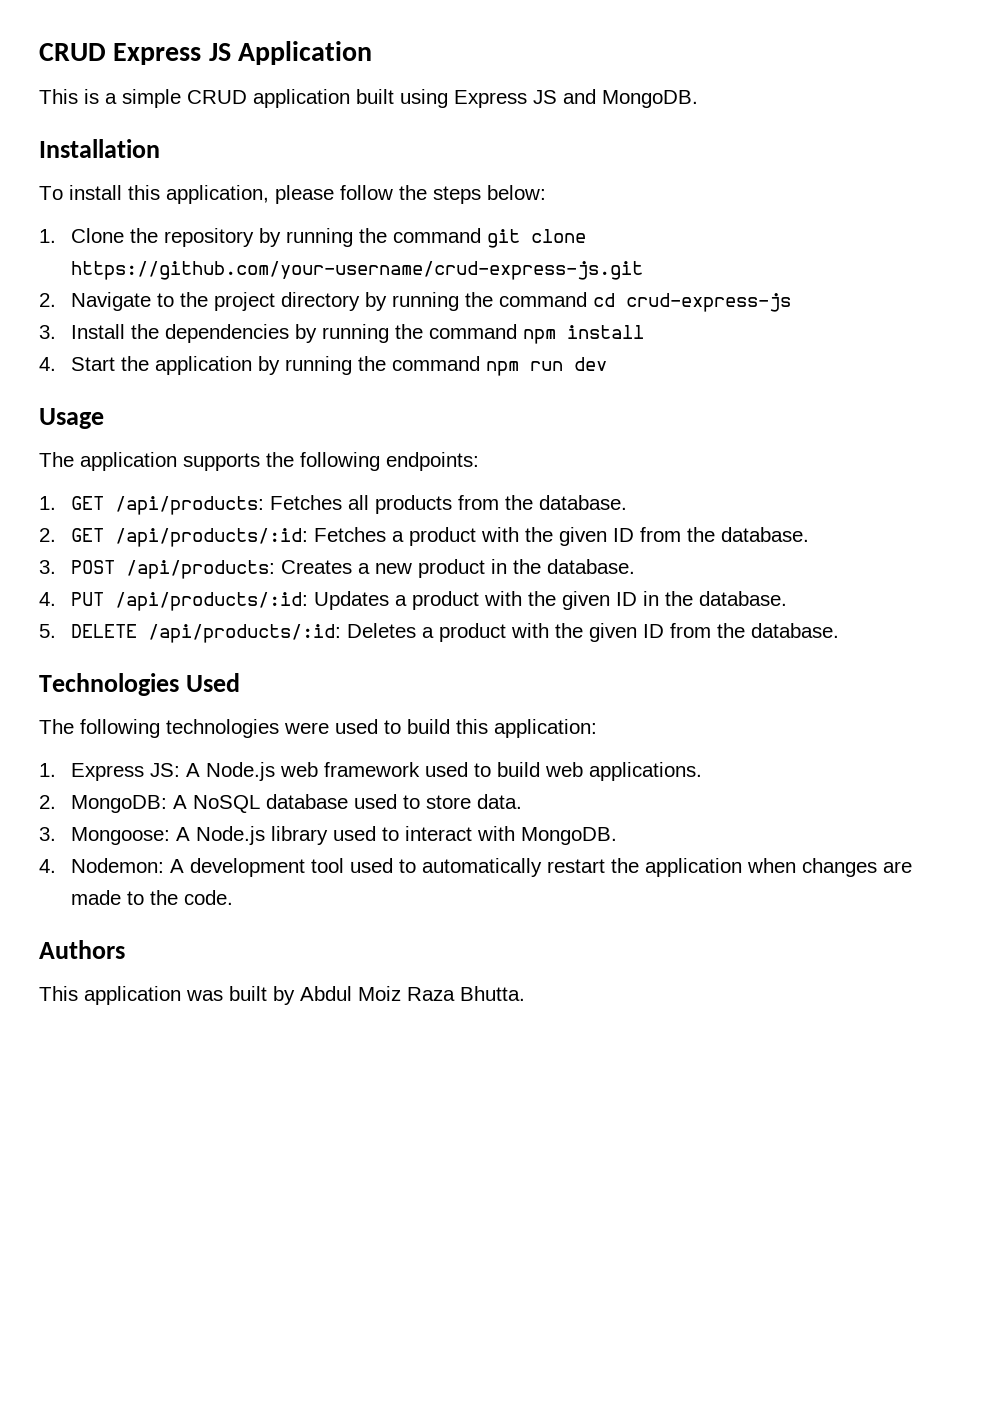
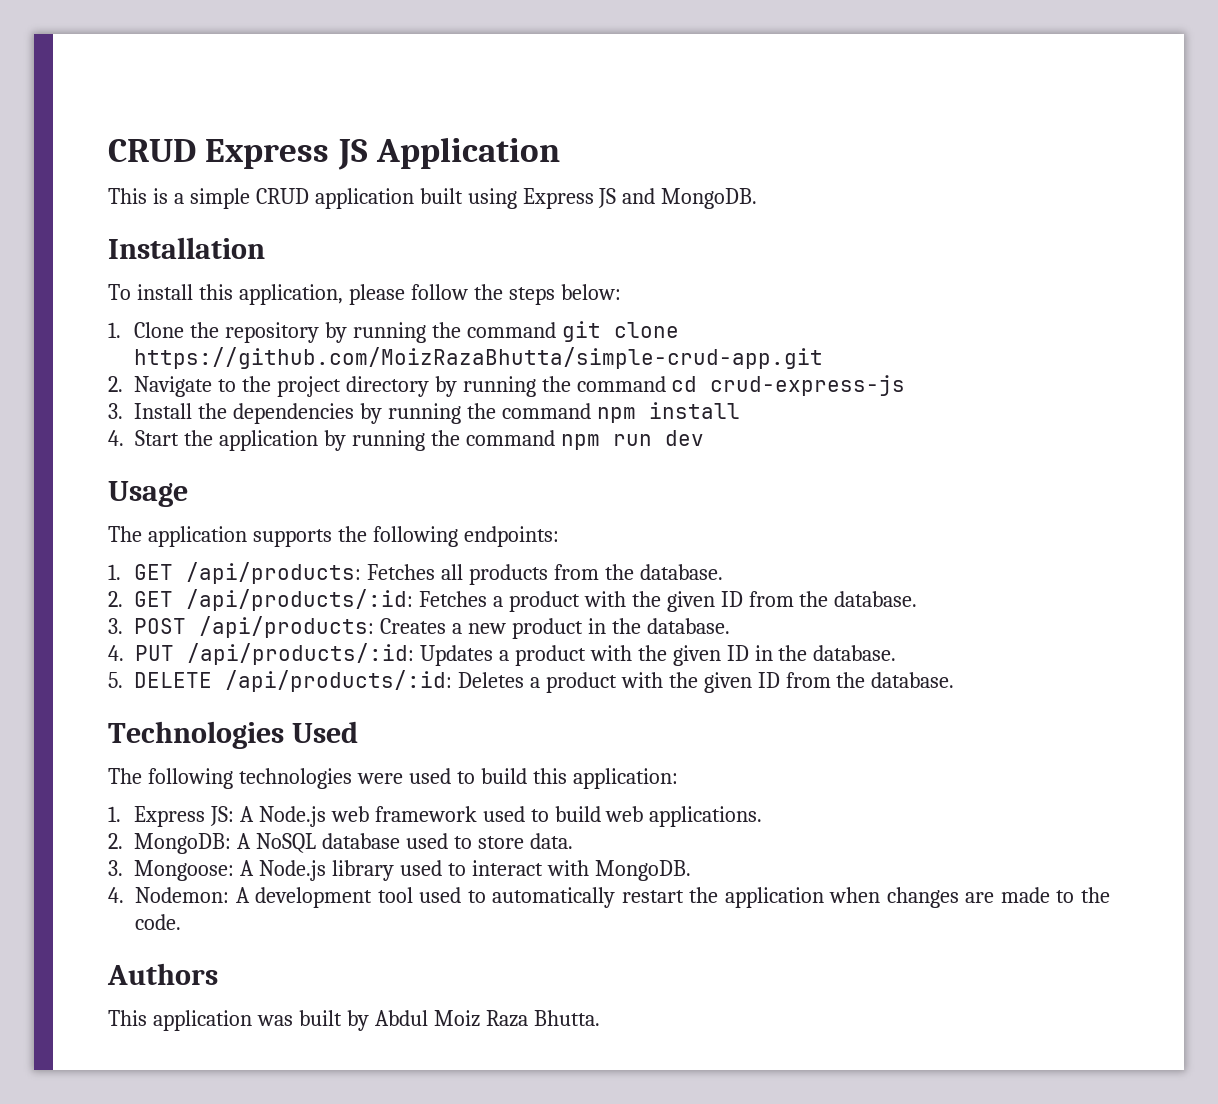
- 1. Clone the repository by running the command git clone https://github.com/your-username/crud-express-js.git
+ 1. Clone the repository by running the command git clone https://github.com/MoizRazaBhutta/simple-crud-app.git

